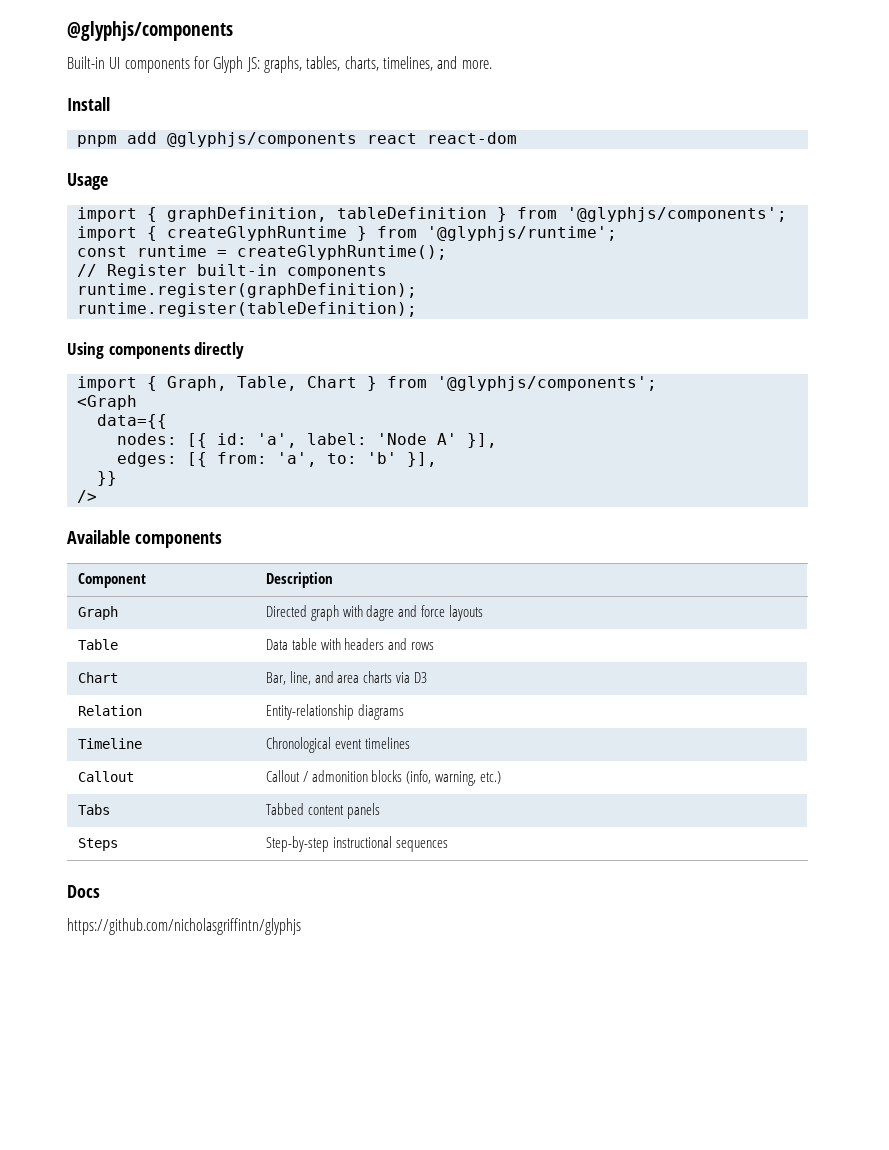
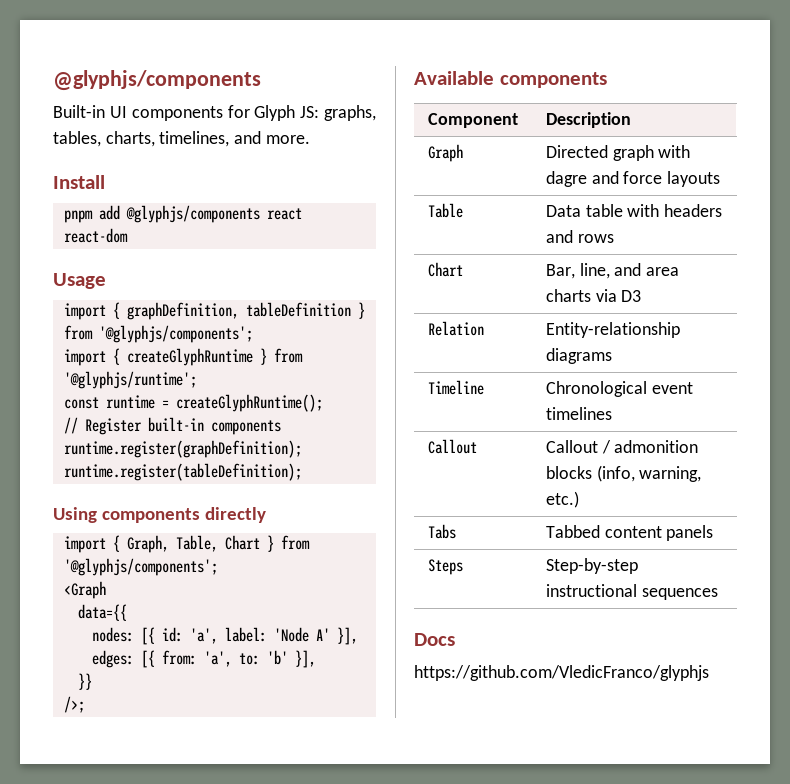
- />
+ />;
- https://github.com/nicholasgriffintn/glyphjs
+ https://github.com/VledicFranco/glyphjs

